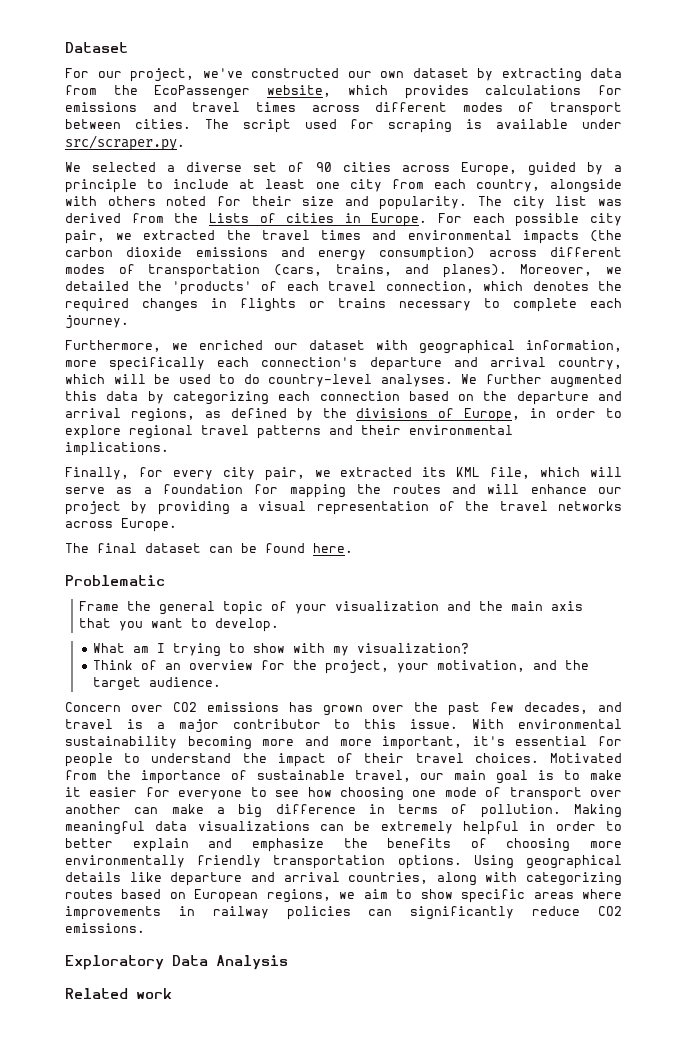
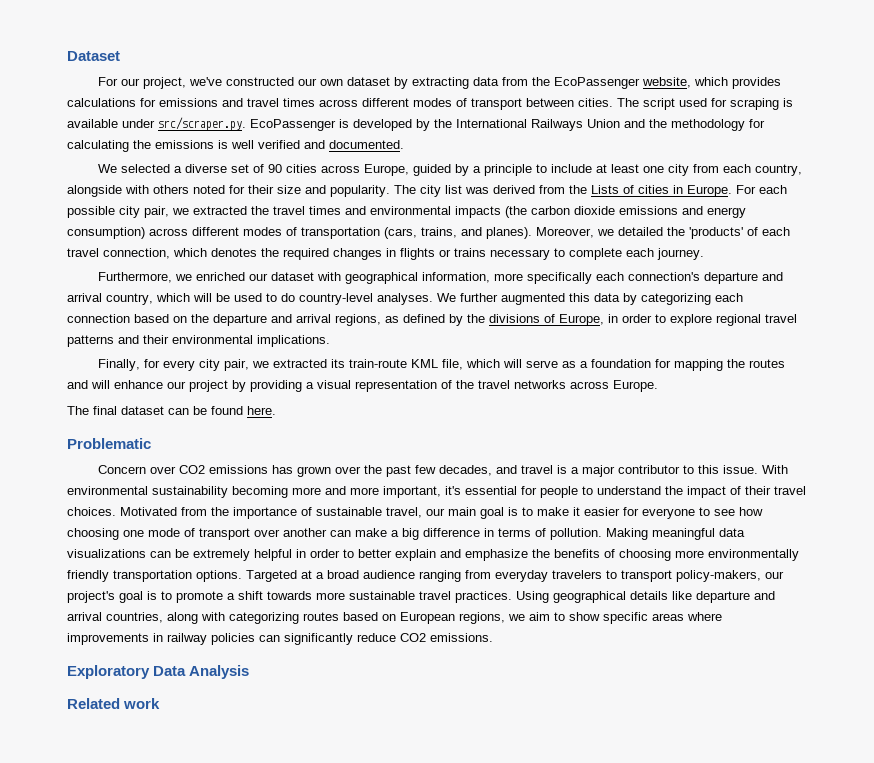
- The script used for scraping is available under src/scraper.py.
+ The script used for scraping is available under src/scraper.py. EcoPassenger is developed by the International Railways Union and the methodology for calculating the emissions is well verified and documented.
- Finally, for every city pair, we extracted its KML file, which will serve as a foundation for mapping the routes and will enhance our project by providing a visual representation of the travel networks across Europe.
+ Finally, for every city pair, we extracted its train-route KML file, which will serve as a foundation for mapping the routes and will enhance our project by providing a visual representation of the travel networks across Europe.
- Frame the general topic of your visualization and the main axis that you want to develop.
- What am I trying to show with my visualization?
- Think of an overview for the project, your motivation, and the target audience.
+ Targeted at a broad audience ranging from everyday travelers to transport policy-makers, our project's goal is to promote a shift towards more sustainable travel practices.

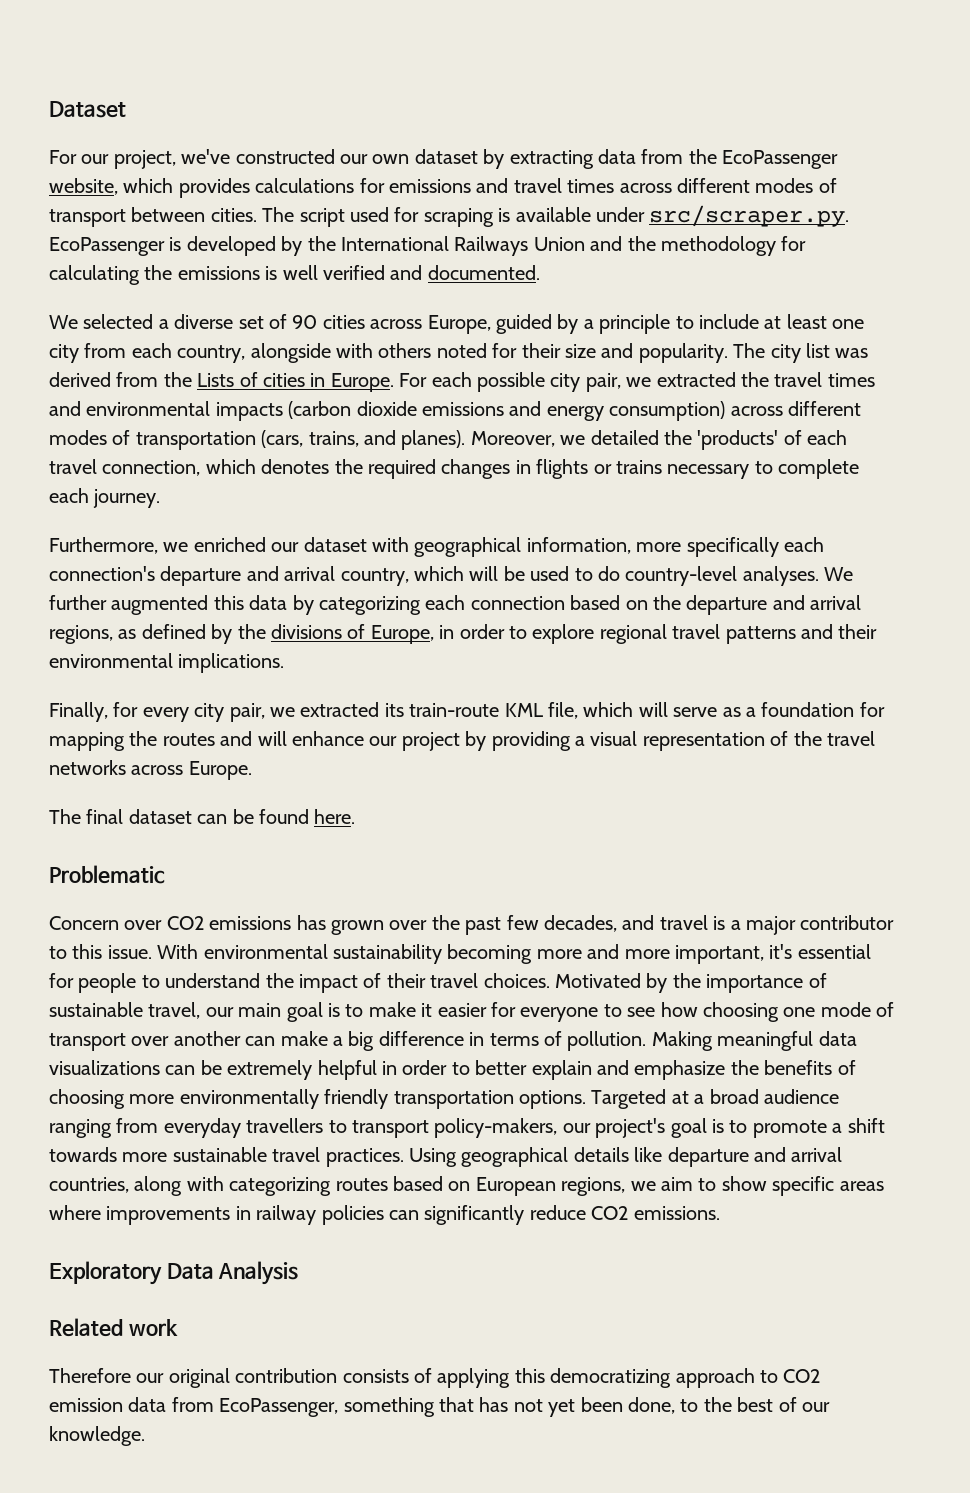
- For each possible city pair, we extracted the travel times and environmental impacts (the carbon dioxide emissions and energy consumption) across different modes of transportation (cars, trains, and planes).
+ For each possible city pair, we extracted the travel times and environmental impacts (carbon dioxide emissions and energy consumption) across different modes of transportation (cars, trains, and planes).
- Motivated from the importance of sustainable travel, our main goal is to make it easier for everyone to see how choosing one mode of transport over another can make a big difference in terms of pollution.
+ Motivated by the importance of sustainable travel, our main goal is to make it easier for everyone to see how choosing one mode of transport over another can make a big difference in terms of pollution.
- Targeted at a broad audience ranging from everyday travelers to transport policy-makers, our project's goal is to promote a shift towards more sustainable travel practices.
+ Targeted at a broad audience ranging from everyday travellers to transport policy-makers, our project's goal is to promote a shift towards more sustainable travel practices.
+ Therefore our original contribution consists of applying this democratizing approach to CO2 emission data from EcoPassenger, something that has not yet been done, to the best of our knowledge.

